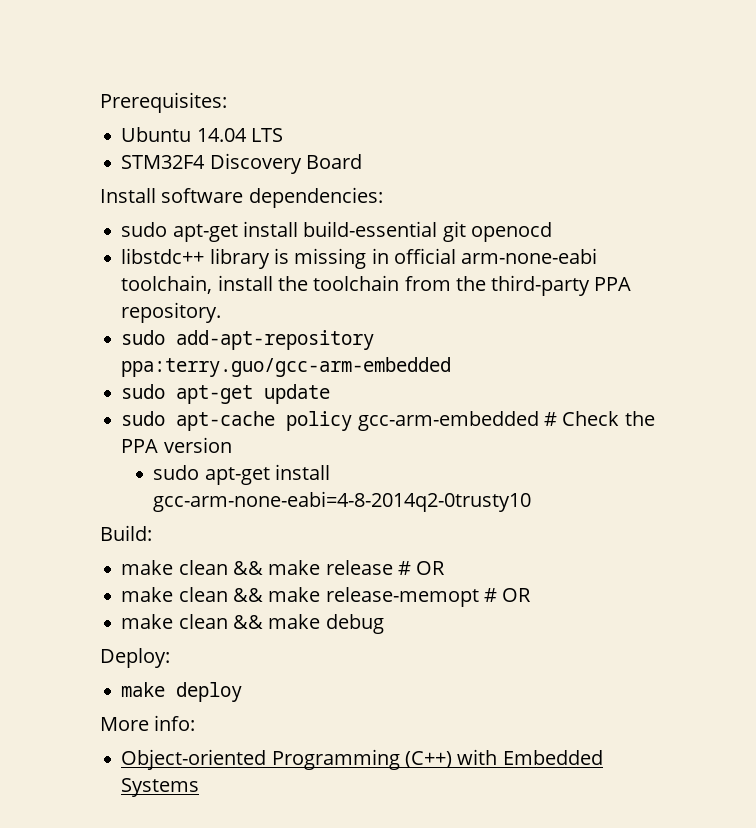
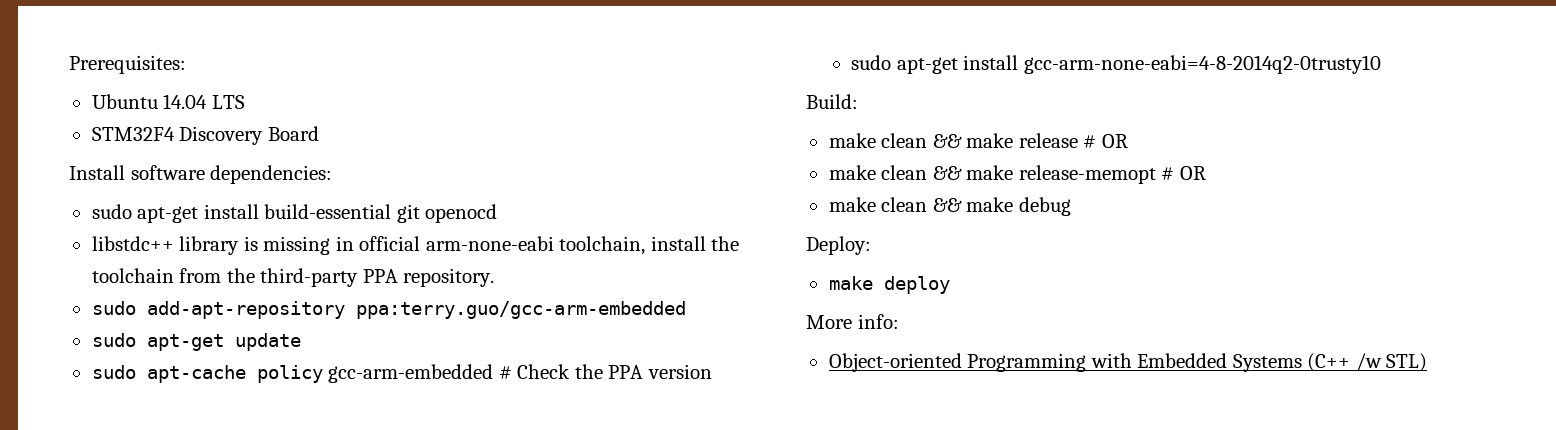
- Object-oriented Programming (C++) with Embedded Systems
+ Object-oriented Programming with Embedded Systems (C++ /w STL)

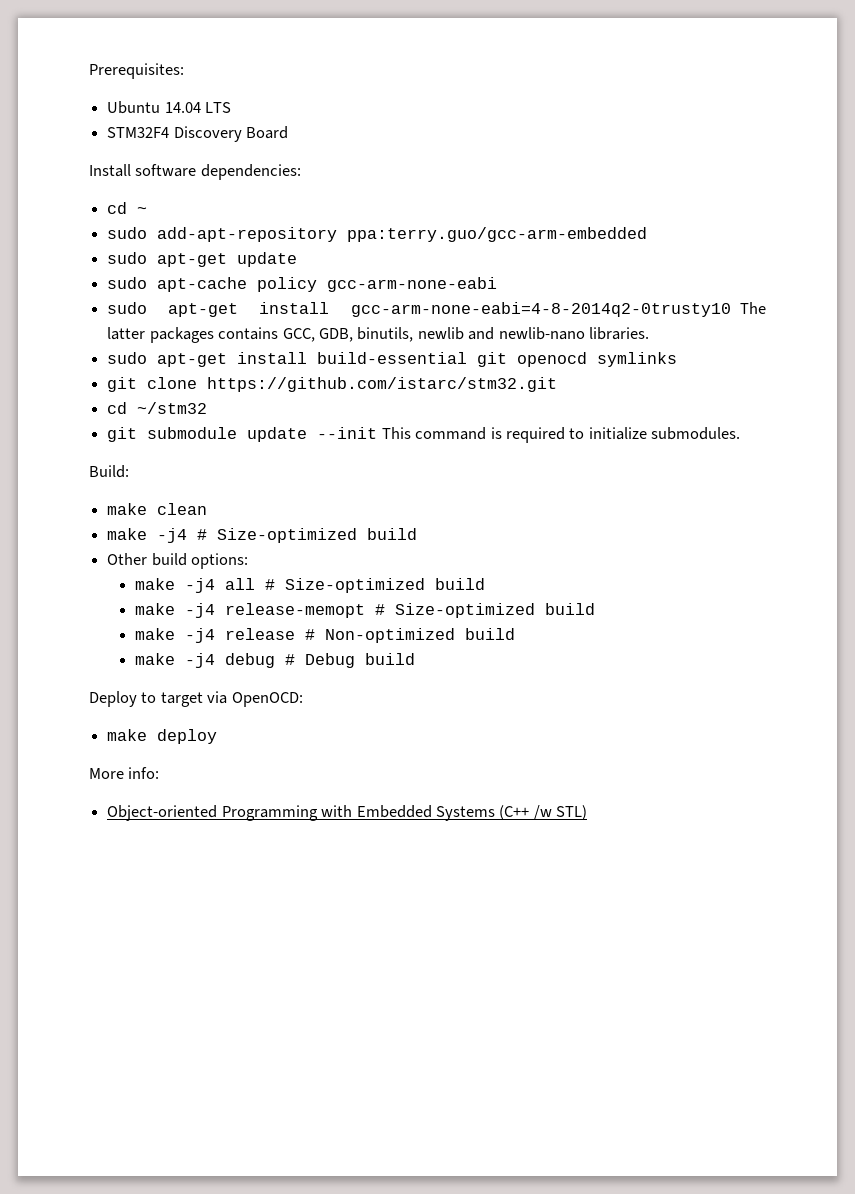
- sudo apt-get install build-essential git openocd
- libstdc++ library is missing in official arm-none-eabi toolchain, install the toolchain from the third-party PPA repository.
+ cd ~
- sudo apt-cache policy gcc-arm-embedded # Check the PPA version
- sudo apt-get install gcc-arm-none-eabi=4-8-2014q2-0trusty10
+ sudo apt-cache policy gcc-arm-none-eabi
+ sudo apt-get install gcc-arm-none-eabi=4-8-2014q2-0trusty10 The latter packages contains GCC, GDB, binutils, newlib and newlib-nano libraries.
+ sudo apt-get install build-essential git openocd symlinks
+ git clone https://github.com/istarc/stm32.git
+ cd ~/stm32
+ git submodule update --init This command is required to initialize submodules.
  Build:
- make clean && make release # OR
- make clean && make release-memopt # OR
- make clean && make debug
- Deploy:
+ make clean
+ make -j4 # Size-optimized build
+ Other build options:
+ make -j4 all # Size-optimized build
+ make -j4 release-memopt # Size-optimized build
+ make -j4 release # Non-optimized build
+ make -j4 debug # Debug build
+ Deploy to target via OpenOCD:

